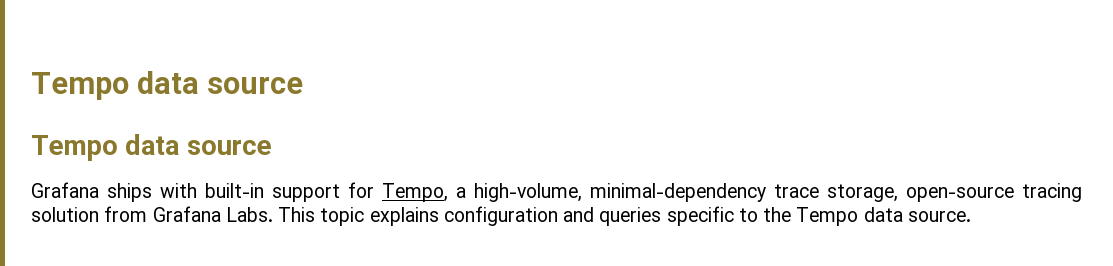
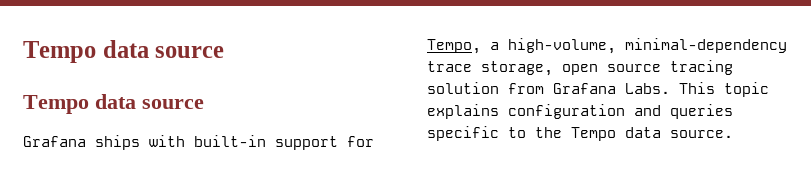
- Grafana ships with built-in support for Tempo, a high-volume, minimal-dependency trace storage, open-source tracing solution from Grafana Labs.
+ Grafana ships with built-in support for Tempo, a high-volume, minimal-dependency trace storage, open source tracing solution from Grafana Labs.

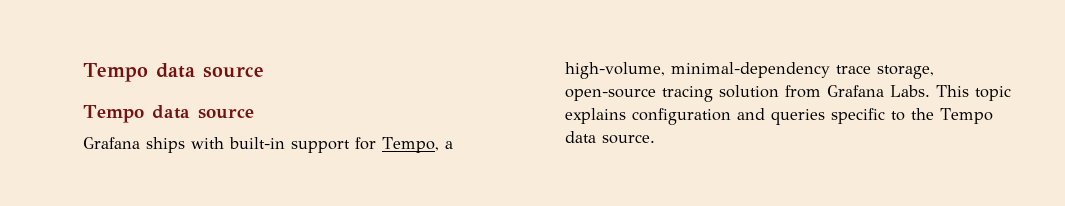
- Grafana ships with built-in support for Tempo, a high-volume, minimal-dependency trace storage, open source tracing solution from Grafana Labs.
+ Grafana ships with built-in support for Tempo, a high-volume, minimal-dependency trace storage, open-source tracing solution from Grafana Labs.

